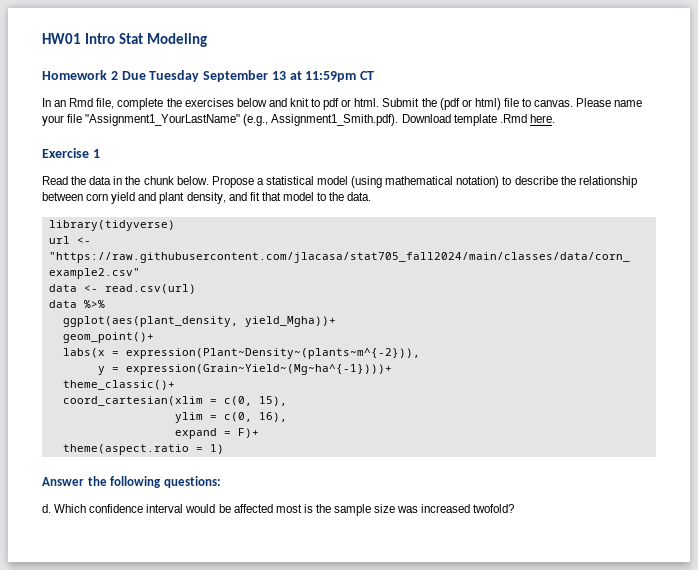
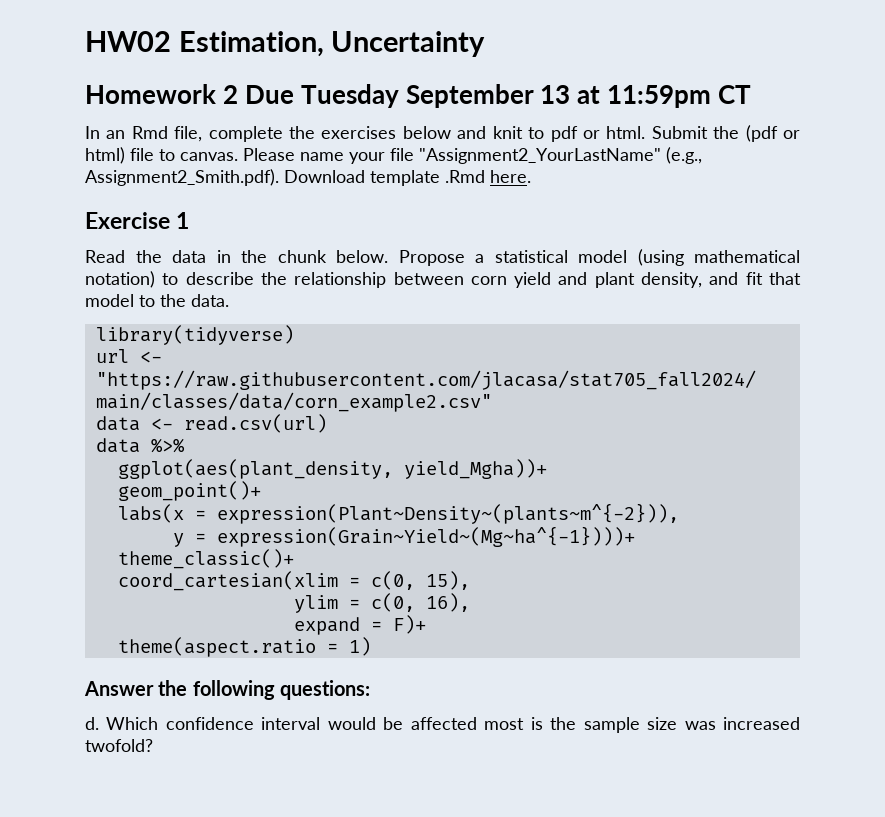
- HW01 Intro Stat Modeling
+ HW02 Estimation, Uncertainty
- Please name your file "Assignment1_YourLastName" (e.g., Assignment1_Smith.pdf). Download template .Rmd here.
+ Please name your file "Assignment2_YourLastName" (e.g., Assignment2_Smith.pdf). Download template .Rmd here.

